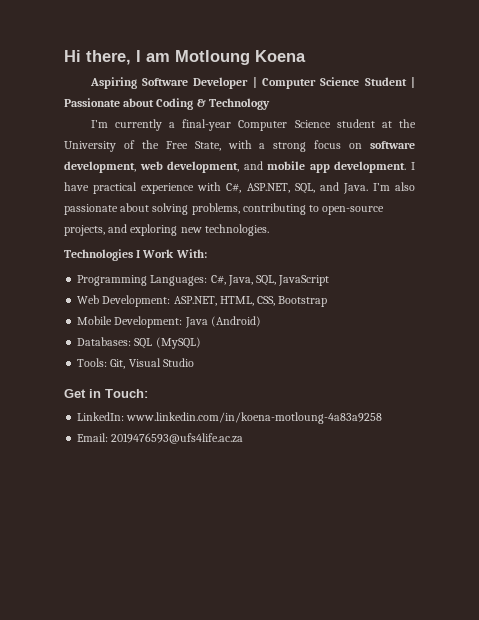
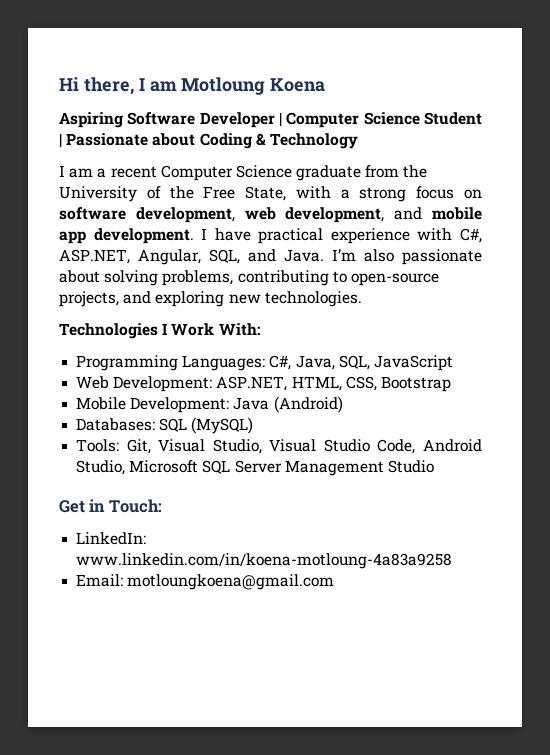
- I’m currently a final-year Computer Science student at the University of the Free State, with a strong focus on software development, web development, and mobile app development.
+ I am a recent Computer Science graduate from the University of the Free State, with a strong focus on software development, web development, and mobile app development.
- I have practical experience with C#, ASP.NET, SQL, and Java.
+ I have practical experience with C#, ASP.NET, Angular, SQL, and Java.
- Tools: Git, Visual Studio
+ Tools: Git, Visual Studio, Visual Studio Code, Android Studio, Microsoft SQL Server Management Studio
- Email: 2019476593@ufs4life.ac.za
+ Email: motloungkoena@gmail.com

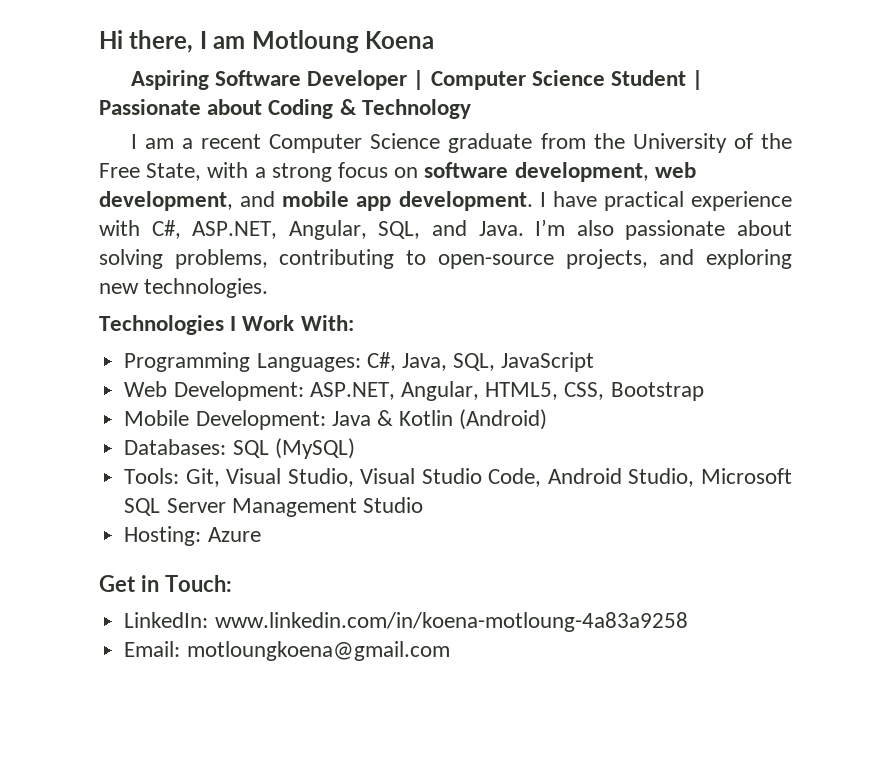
- Web Development: ASP.NET, HTML, CSS, Bootstrap
+ Web Development: ASP.NET, Angular, HTML5, CSS, Bootstrap
- Mobile Development: Java (Android)
+ Mobile Development: Java & Kotlin (Android)
+ Hosting: Azure

